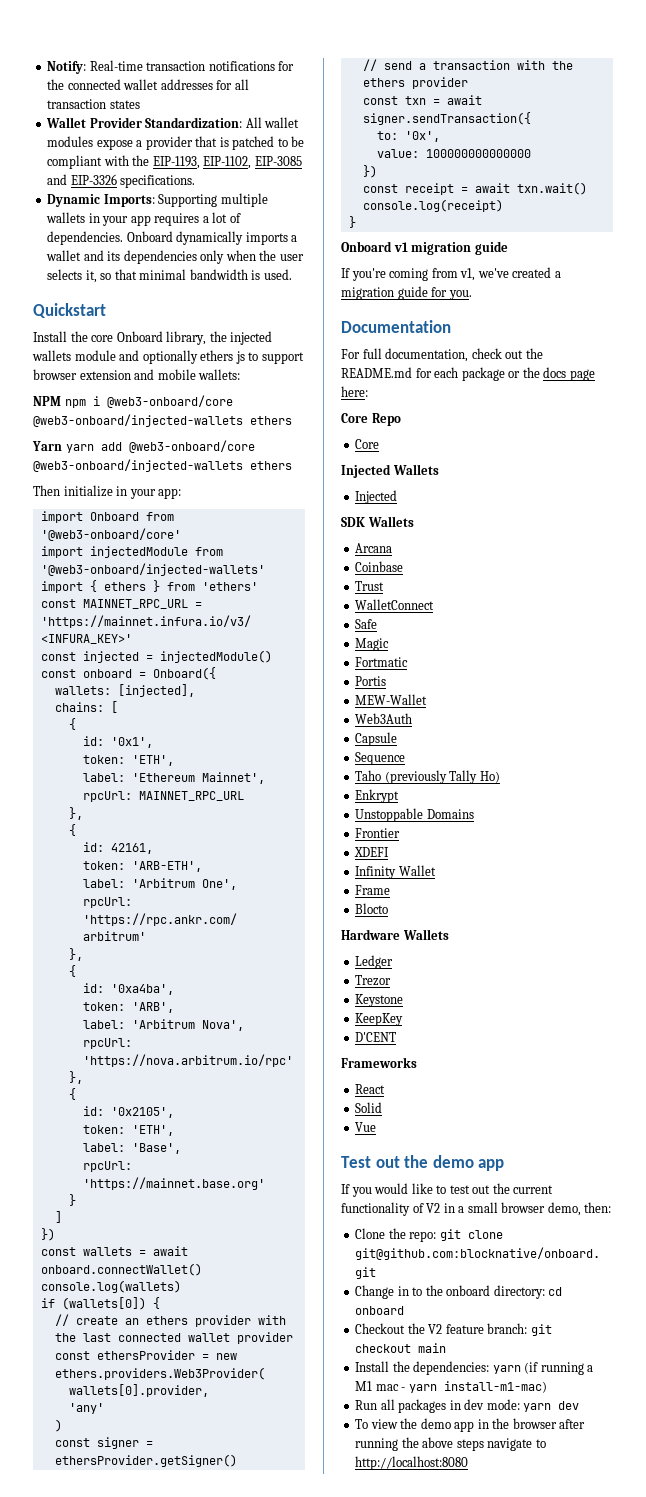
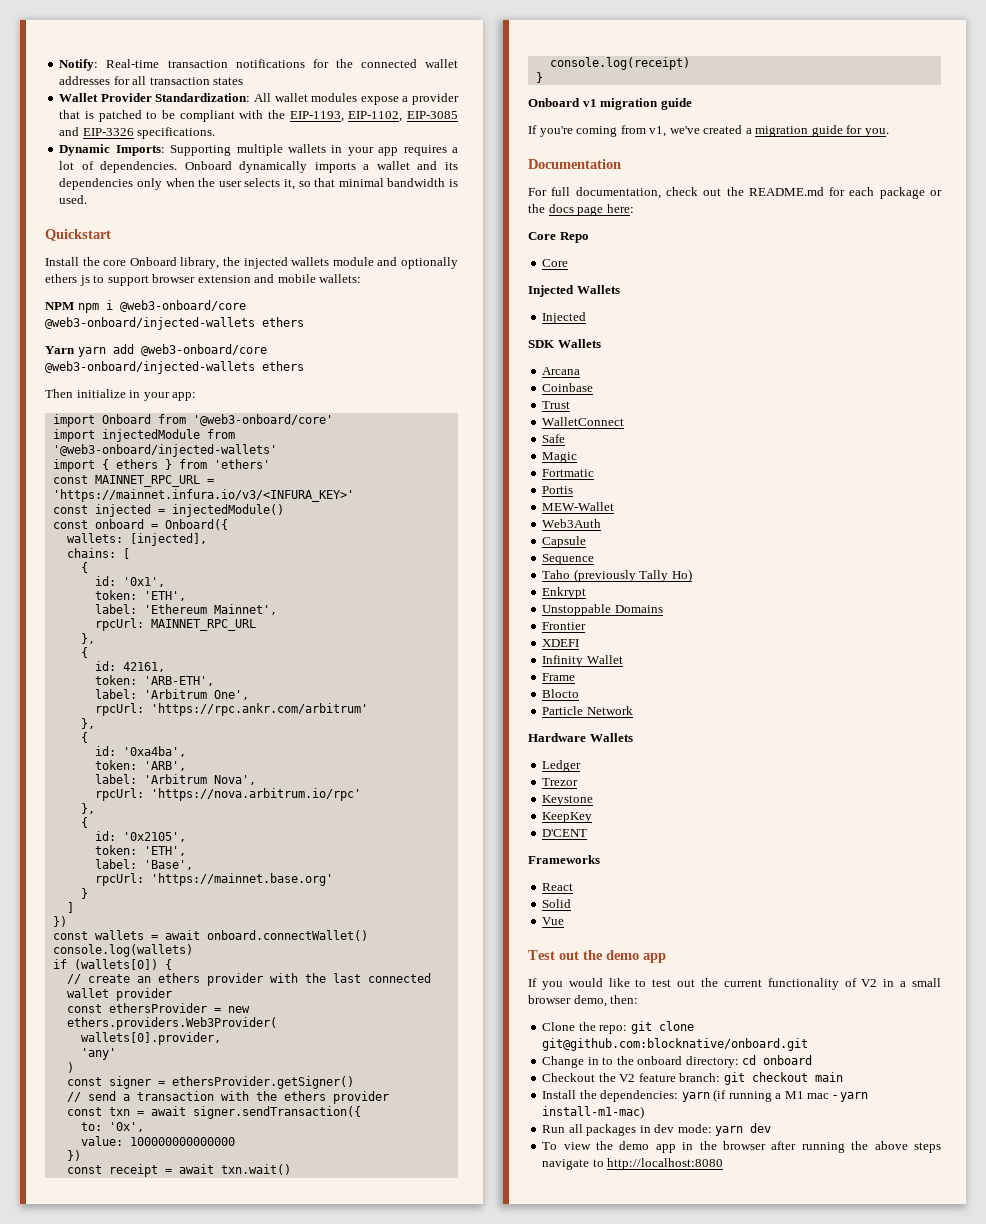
+ Particle Network

